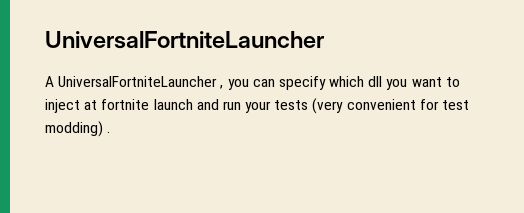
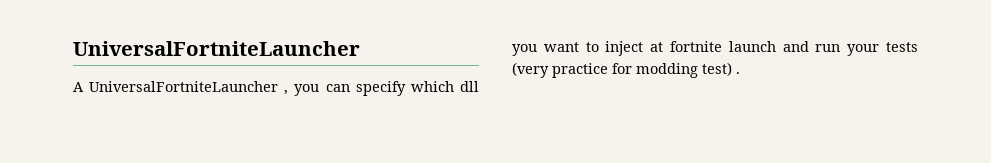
- A UniversalFortniteLauncher , you can specify which dll you want to inject at fortnite launch and run your tests (very convenient for test modding) .
+ A UniversalFortniteLauncher , you can specify which dll you want to inject at fortnite launch and run your tests (very practice for modding test) .

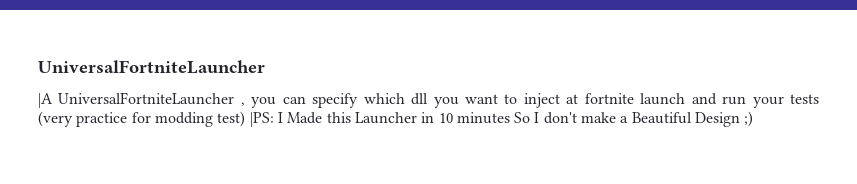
- A UniversalFortniteLauncher , you can specify which dll you want to inject at fortnite launch and run your tests (very practice for modding test) .
+ |A UniversalFortniteLauncher , you can specify which dll you want to inject at fortnite launch and run your tests (very practice for modding test) |PS: I Made this Launcher in 10 minutes So I don't make a Beautiful Design ;)

